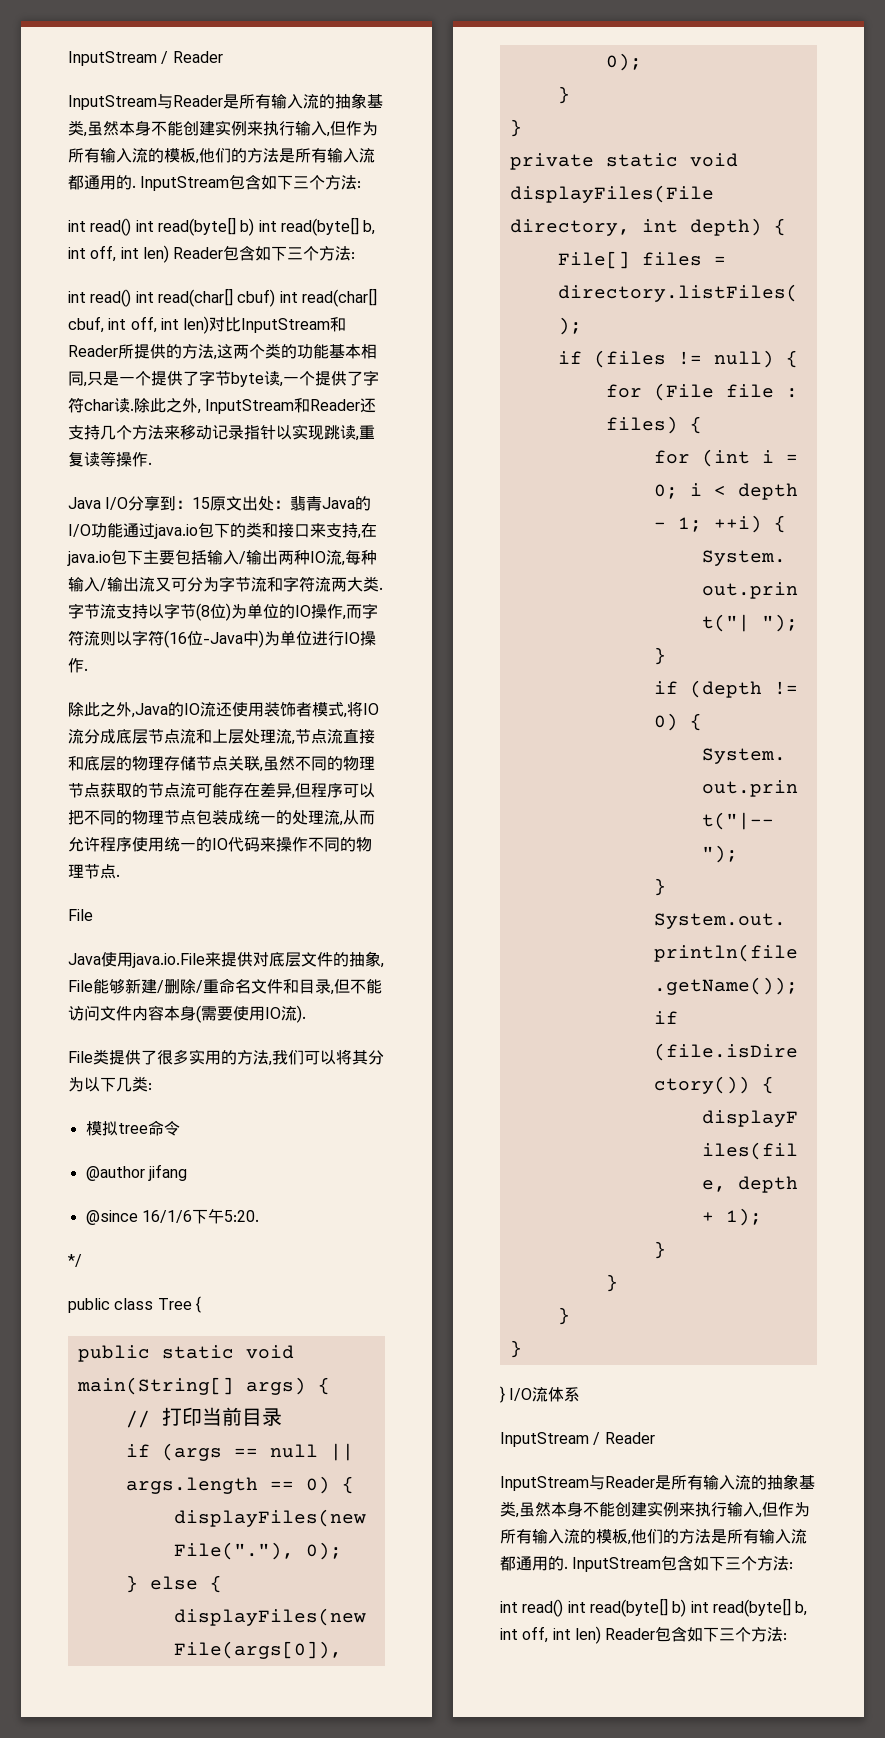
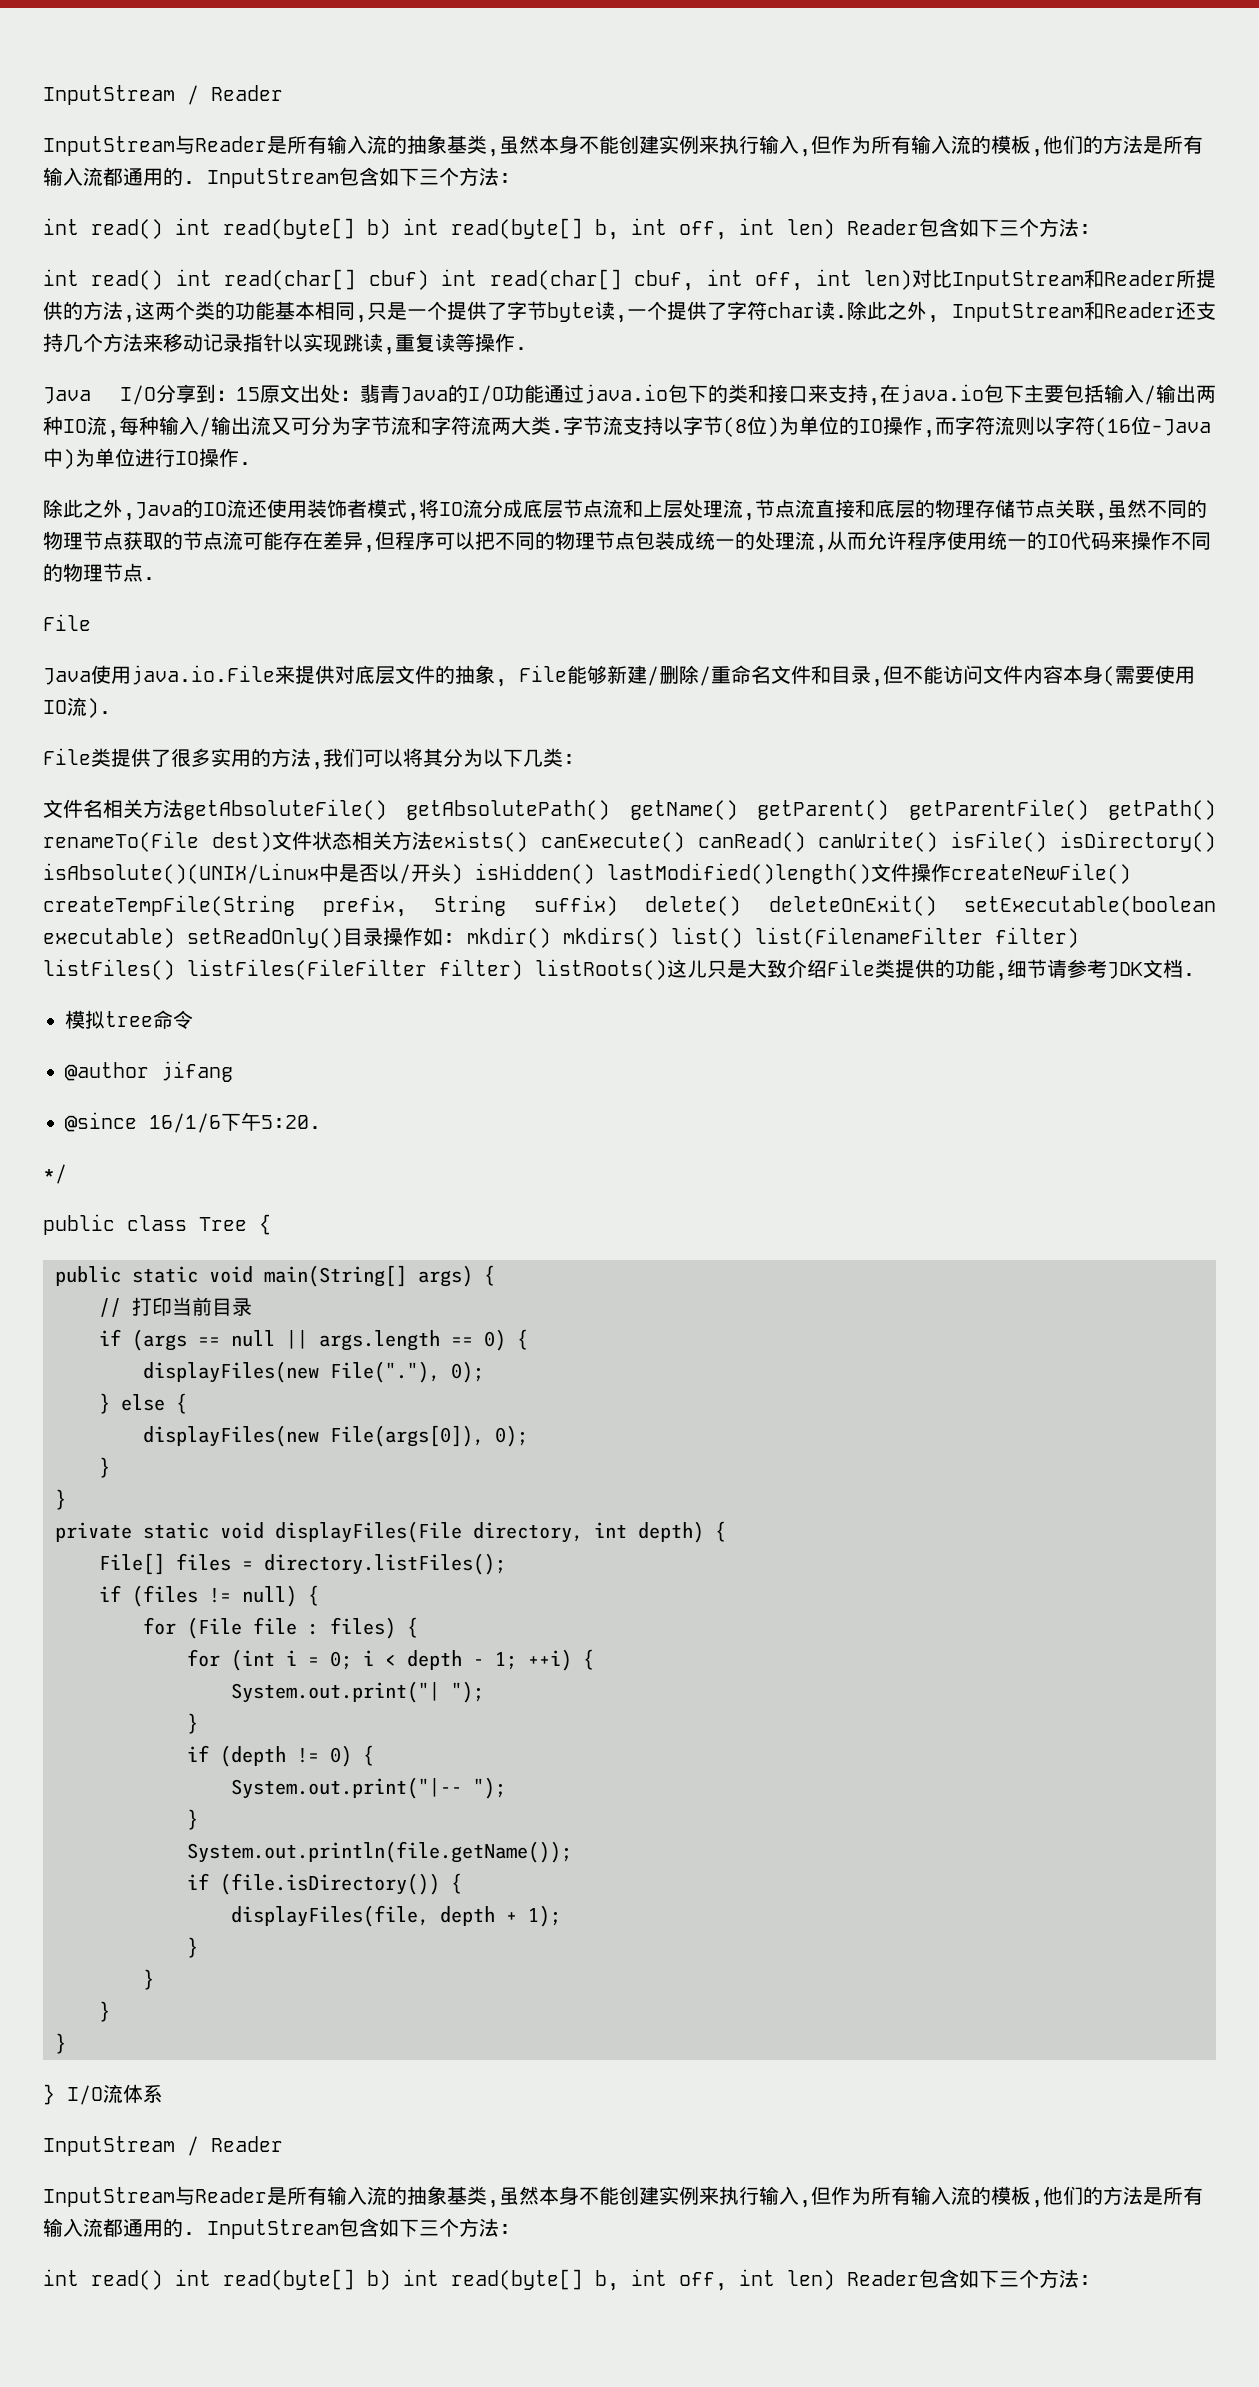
+ 文件名相关方法getAbsoluteFile() getAbsolutePath() getName() getParent() getParentFile() getPath() renameTo(File dest)文件状态相关方法exists() canExecute() canRead() canWrite() isFile() isDirectory() isAbsolute()(UNIX/Linux中是否以/开头) isHidden() lastModified()length()文件操作createNewFile() createTempFile(String prefix, String suffix) delete() deleteOnExit() setExecutable(boolean executable) setReadOnly()目录操作如: mkdir() mkdirs() list() list(FilenameFilter filter) listFiles() listFiles(FileFilter filter) listRoots()这儿只是大致介绍File类提供的功能,细节请参考JDK文档.

